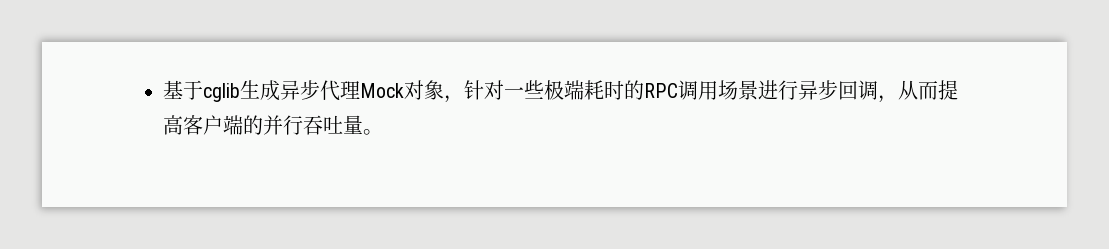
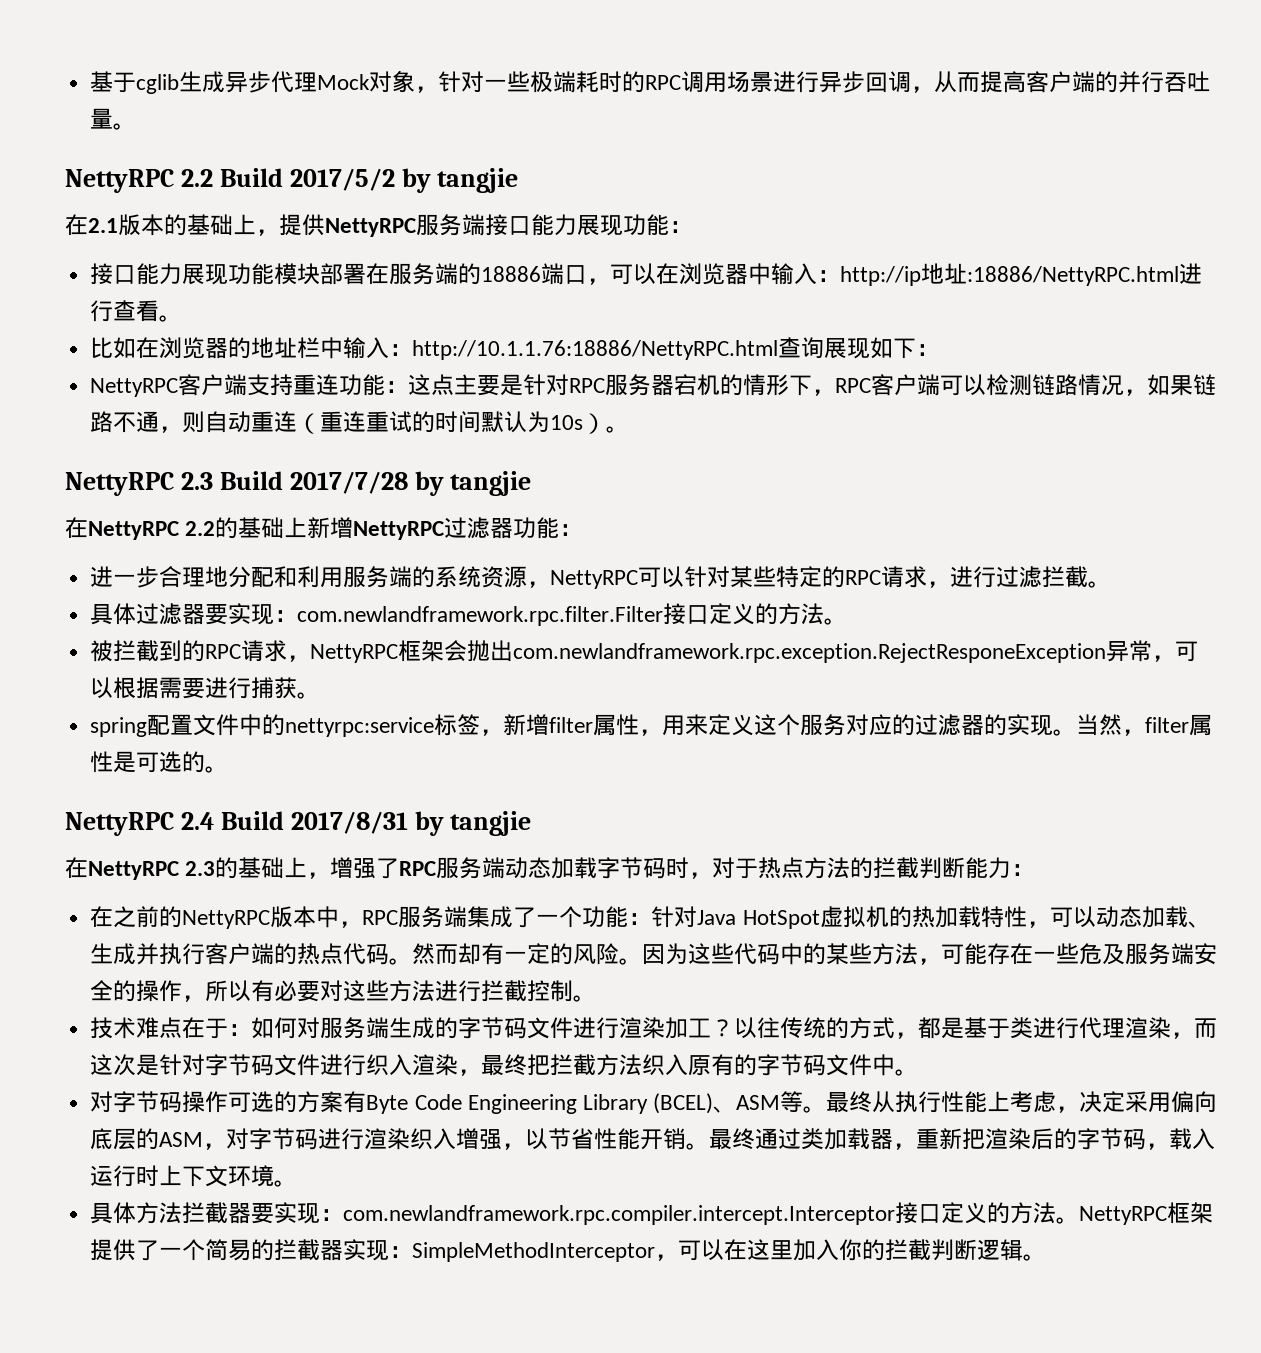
+ NettyRPC 2.2 Build 2017/5/2 by tangjie
+ 在2.1版本的基础上，提供NettyRPC服务端接口能力展现功能：
+ 接口能力展现功能模块部署在服务端的18886端口，可以在浏览器中输入：http://ip地址:18886/NettyRPC.html进行查看。
+ 比如在浏览器的地址栏中输入：http://10.1.1.76:18886/NettyRPC.html查询展现如下：
+ NettyRPC客户端支持重连功能：这点主要是针对RPC服务器宕机的情形下，RPC客户端可以检测链路情况，如果链路不通，则自动重连（重连重试的时间默认为10s）。
+ NettyRPC 2.3 Build 2017/7/28 by tangjie
+ 在NettyRPC 2.2的基础上新增NettyRPC过滤器功能：
+ 进一步合理地分配和利用服务端的系统资源，NettyRPC可以针对某些特定的RPC请求，进行过滤拦截。
+ 具体过滤器要实现：com.newlandframework.rpc.filter.Filter接口定义的方法。
+ 被拦截到的RPC请求，NettyRPC框架会抛出com.newlandframework.rpc.exception.RejectResponeException异常，可以根据需要进行捕获。
+ spring配置文件中的nettyrpc:service标签，新增filter属性，用来定义这个服务对应的过滤器的实现。当然，filter属性是可选的。
+ NettyRPC 2.4 Build 2017/8/31 by tangjie
+ 在NettyRPC 2.3的基础上，增强了RPC服务端动态加载字节码时，对于热点方法的拦截判断能力：
+ 在之前的NettyRPC版本中，RPC服务端集成了一个功能：针对Java HotSpot虚拟机的热加载特性，可以动态加载、生成并执行客户端的热点代码。然而却有一定的风险。因为这些代码中的某些方法，可能存在一些危及服务端安全的操作，所以有必要对这些方法进行拦截控制。
+ 技术难点在于：如何对服务端生成的字节码文件进行渲染加工？以往传统的方式，都是基于类进行代理渲染，而这次是针对字节码文件进行织入渲染，最终把拦截方法织入原有的字节码文件中。
+ 对字节码操作可选的方案有Byte Code Engineering Library (BCEL)、ASM等。最终从执行性能上考虑，决定采用偏向底层的ASM，对字节码进行渲染织入增强，以节省性能开销。最终通过类加载器，重新把渲染后的字节码，载入运行时上下文环境。
+ 具体方法拦截器要实现：com.newlandframework.rpc.compiler.intercept.Interceptor接口定义的方法。NettyRPC框架提供了一个简易的拦截器实现：SimpleMethodInterceptor，可以在这里加入你的拦截判断逻辑。

